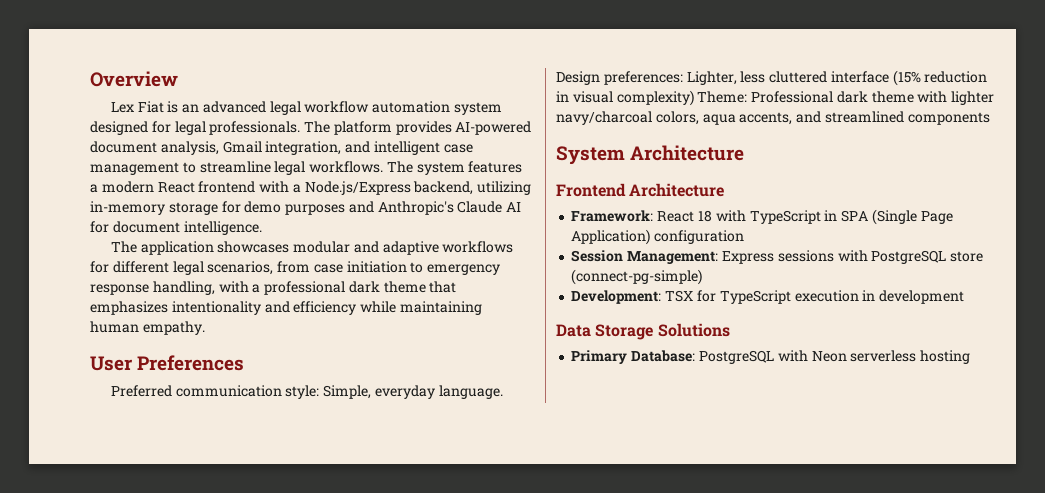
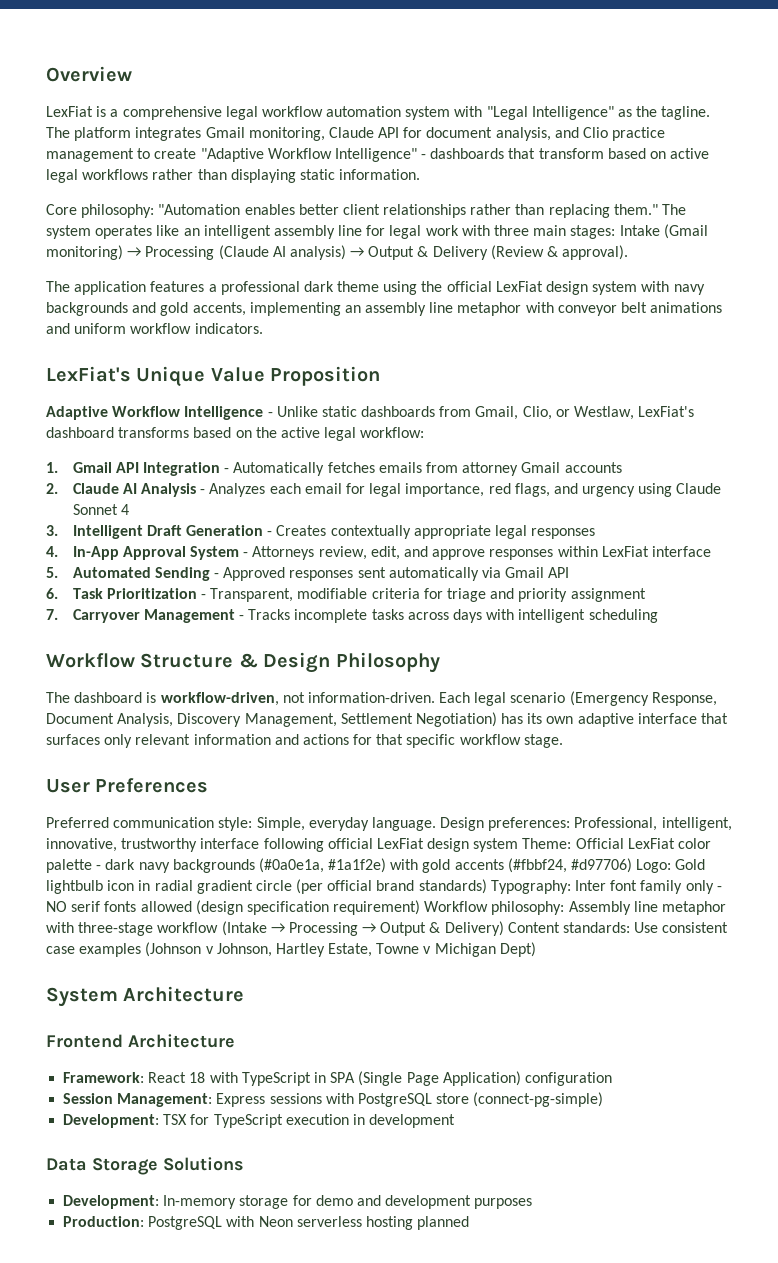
- Lex Fiat is an advanced legal workflow automation system designed for legal professionals. The platform provides AI-powered document analysis, Gmail integration, and intelligent case management to streamline legal workflows. The system features a modern React frontend with a Node.js/Express backend, utilizing in-memory storage for demo purposes and Anthropic's Claude AI for document intelligence.
- The application showcases modular and adaptive workflows for different legal scenarios, from case initiation to emergency response handling, with a professional dark theme that emphasizes intentionality and efficiency while maintaining human empathy.
+ LexFiat is a comprehensive legal workflow automation system with "Legal Intelligence" as the tagline. The platform integrates Gmail monitoring, Claude API for document analysis, and Clio practice management to create "Adaptive Workflow Intelligence" - dashboards that transform based on active legal workflows rather than displaying static information.
+ Core philosophy: "Automation enables better client relationships rather than replacing them." The system operates like an intelligent assembly line for legal work with three main stages: Intake (Gmail monitoring) → Processing (Claude AI analysis) → Output & Delivery (Review & approval).
+ The application features a professional dark theme using the official LexFiat design system with navy backgrounds and gold accents, implementing an assembly line metaphor with conveyor belt animations and uniform workflow indicators.
+ LexFiat's Unique Value Proposition
+ Adaptive Workflow Intelligence - Unlike static dashboards from Gmail, Clio, or Westlaw, LexFiat's dashboard transforms based on the active legal workflow:
+ 1. Gmail API Integration - Automatically fetches emails from attorney Gmail accounts
+ 2. Claude AI Analysis - Analyzes each email for legal importance, red flags, and urgency using Claude Sonnet 4
+ 3. Intelligent Draft Generation - Creates contextually appropriate legal responses
+ 4. In-App Approval System - Attorneys review, edit, and approve responses within LexFiat interface
+ 5. Automated Sending - Approved responses sent automatically via Gmail API
+ 6. Task Prioritization - Transparent, modifiable criteria for triage and priority assignment
+ 7. Carryover Management - Tracks incomplete tasks across days with intelligent scheduling
+ Workflow Structure & Design Philosophy
+ The dashboard is workflow-driven, not information-driven. Each legal scenario (Emergency Response, Document Analysis, Discovery Management, Settlement Negotiation) has its own adaptive interface that surfaces only relevant information and actions for that specific workflow stage.
- Design preferences: Lighter, less cluttered interface (15% reduction in visual complexity) Theme: Professional dark theme with lighter navy/charcoal colors, aqua accents, and streamlined components
+ Design preferences: Professional, intelligent, innovative, trustworthy interface following official LexFiat design system Theme: Official LexFiat color palette - dark navy backgrounds (#0a0e1a, #1a1f2e) with gold accents (#fbbf24, #d97706) Logo: Gold lightbulb icon in radial gradient circle (per official brand standards) Typography: Inter font family only - NO serif fonts allowed (design specification requirement) Workflow philosophy: Assembly line metaphor with three-stage workflow (Intake → Processing → Output & Delivery) Content standards: Use consistent case examples (Johnson v Johnson, Hartley Estate, Towne v Michigan Dept)
- Primary Database: PostgreSQL with Neon serverless hosting
+ Development: In-memory storage for demo and development purposes
+ Production: PostgreSQL with Neon serverless hosting planned

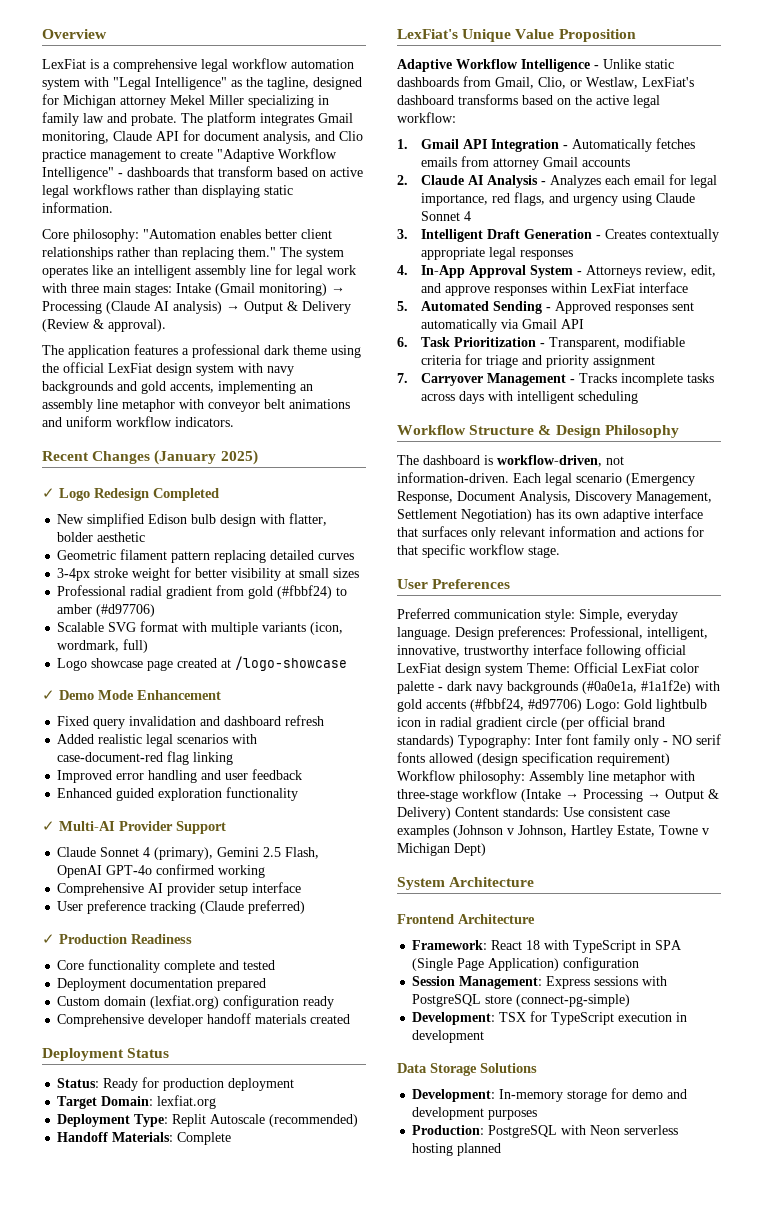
- LexFiat is a comprehensive legal workflow automation system with "Legal Intelligence" as the tagline.
+ LexFiat is a comprehensive legal workflow automation system with "Legal Intelligence" as the tagline, designed for Michigan attorney Mekel Miller specializing in family law and probate.
+ Recent Changes (January 2025)
+ ✓ Logo Redesign Completed
+ New simplified Edison bulb design with flatter, bolder aesthetic
+ Geometric filament pattern replacing detailed curves
+ 3-4px stroke weight for better visibility at small sizes
+ Professional radial gradient from gold (#fbbf24) to amber (#d97706)
+ Scalable SVG format with multiple variants (icon, wordmark, full)
+ Logo showcase page created at /logo-showcase
+ ✓ Demo Mode Enhancement
+ Fixed query invalidation and dashboard refresh
+ Added realistic legal scenarios with case-document-red flag linking
+ Improved error handling and user feedback
+ Enhanced guided exploration functionality
+ ✓ Multi-AI Provider Support
+ Claude Sonnet 4 (primary), Gemini 2.5 Flash, OpenAI GPT-4o confirmed working
+ Comprehensive AI provider setup interface
+ User preference tracking (Claude preferred)
+ ✓ Production Readiness
+ Core functionality complete and tested
+ Deployment documentation prepared
+ Custom domain (lexfiat.org) configuration ready
+ Comprehensive developer handoff materials created
+ Deployment Status
+ Status: Ready for production deployment
+ Target Domain: lexfiat.org
+ Deployment Type: Replit Autoscale (recommended)
+ Handoff Materials: Complete

